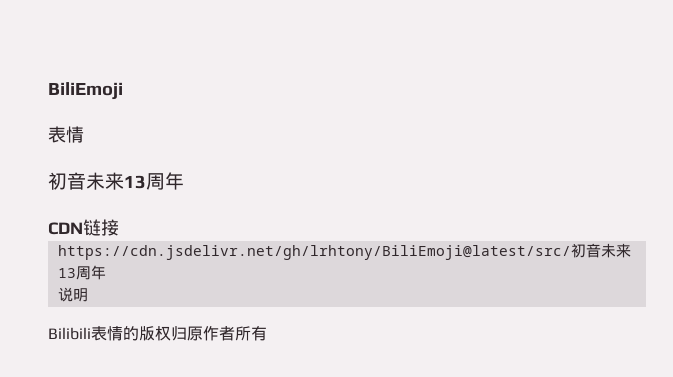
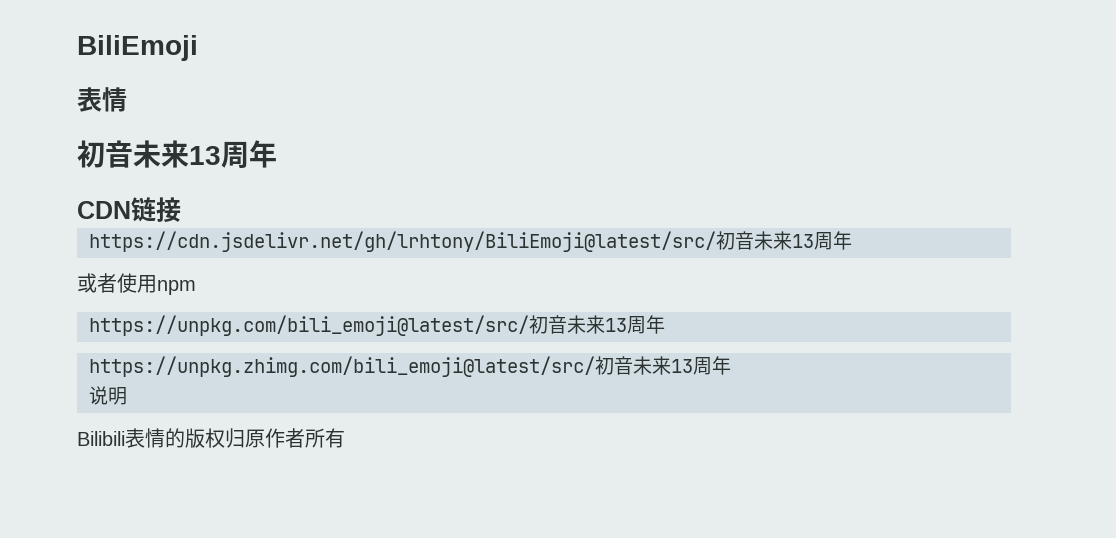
+ 或者使用npm
+ https://unpkg.com/bili_emoji@latest/src/初音未来13周年
+ https://unpkg.zhimg.com/bili_emoji@latest/src/初音未来13周年

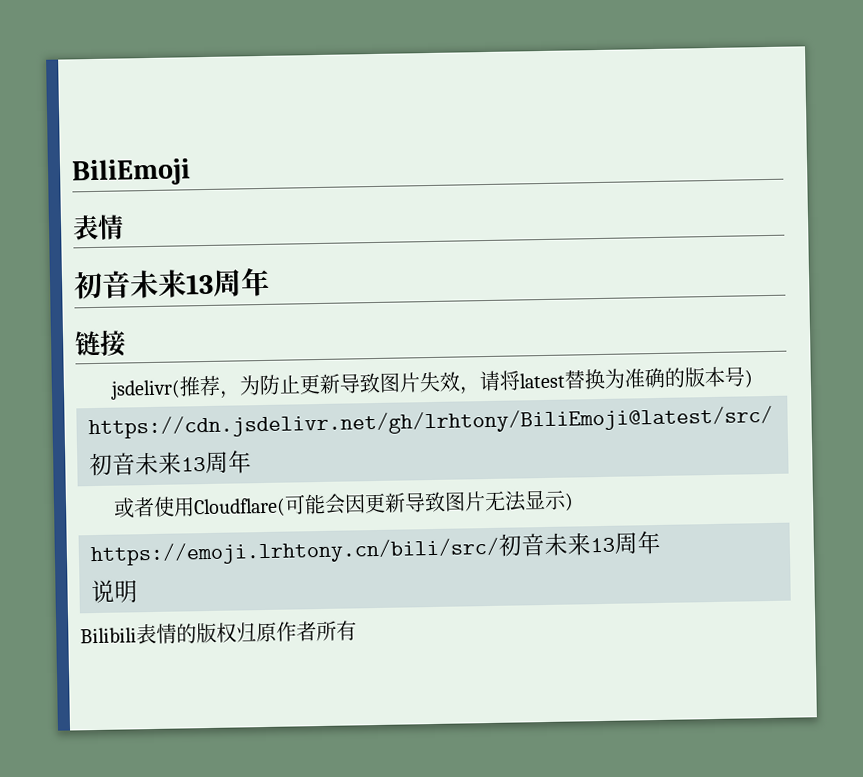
- CDN链接
+ 链接
+ jsdelivr(推荐，为防止更新导致图片失效，请将latest替换为准确的版本号)
- 或者使用npm
- https://unpkg.com/bili_emoji@latest/src/初音未来13周年
- https://unpkg.zhimg.com/bili_emoji@latest/src/初音未来13周年
+ 或者使用Cloudflare(可能会因更新导致图片无法显示)
+ https://emoji.lrhtony.cn/bili/src/初音未来13周年

